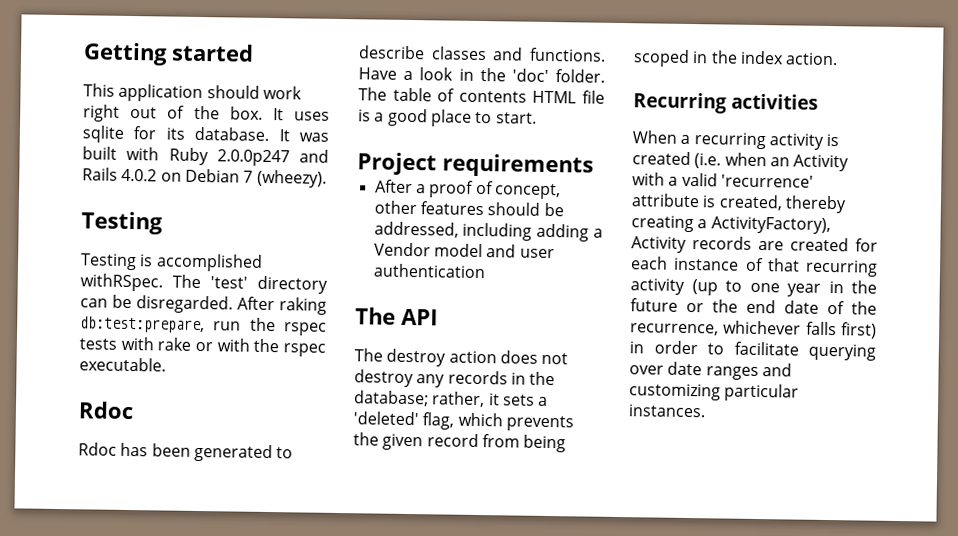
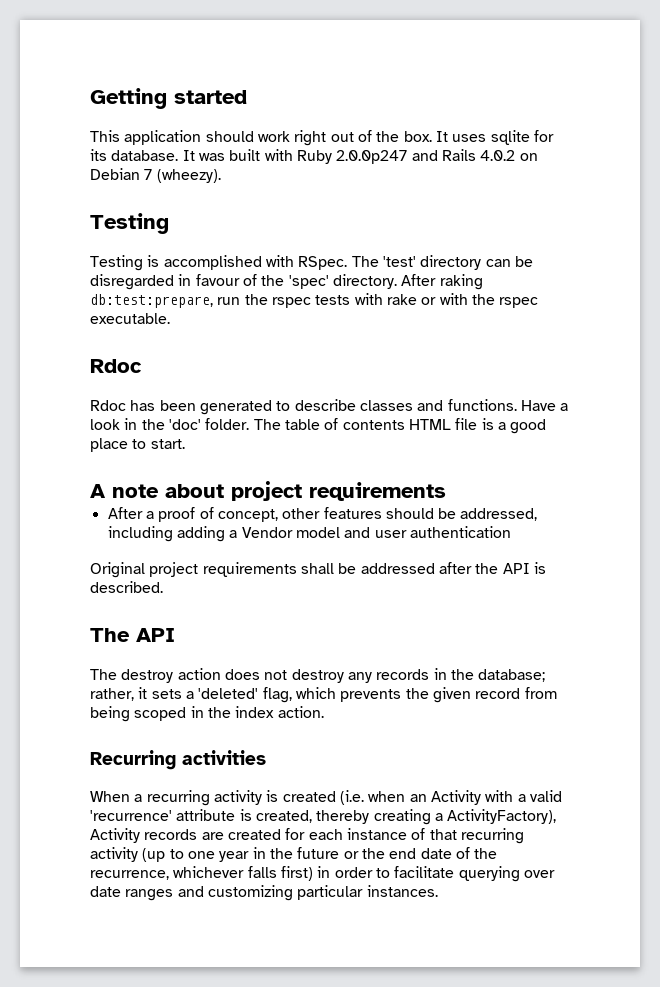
- Testing is accomplished withRSpec.
+ Testing is accomplished with RSpec.
- The 'test' directory can be disregarded.
+ The 'test' directory can be disregarded in favour of the 'spec' directory.
- Project requirements
+ A note about project requirements
+ Original project requirements shall be addressed after the API is described.

